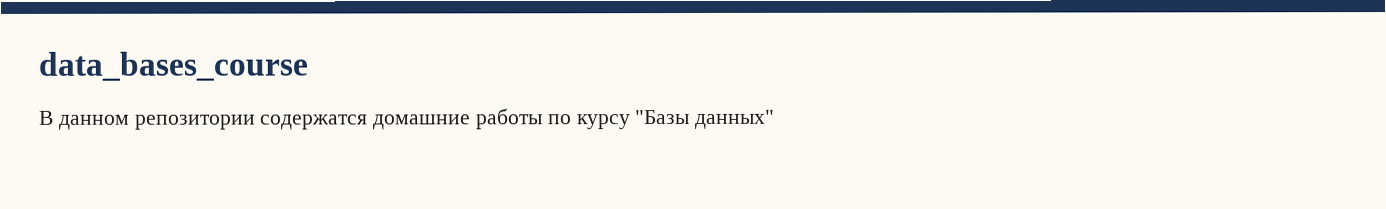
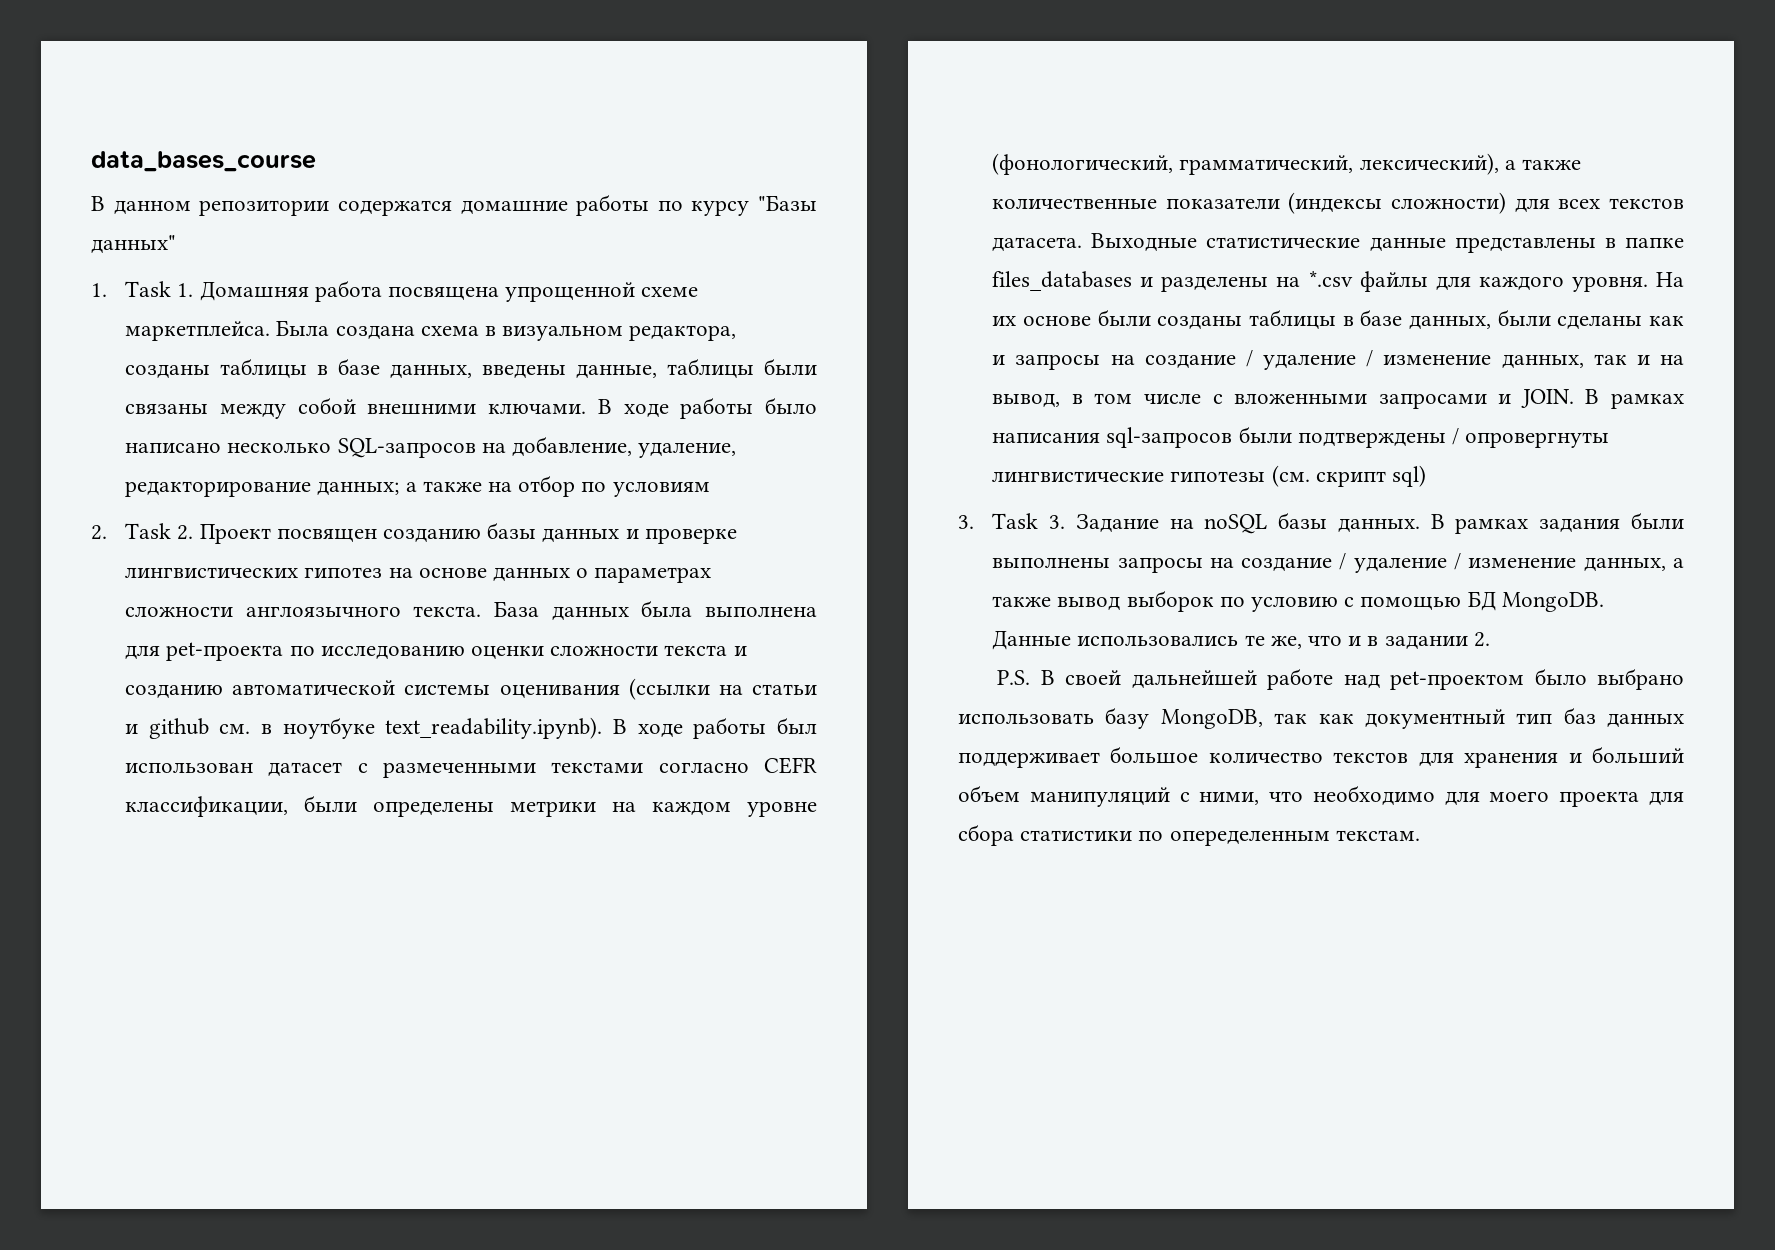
+ 1. Task 1. Домашняя работа посвящена упрощенной схеме маркетплейса. Была создана схема в визуальном редактора, созданы таблицы в базе данных, введены данные, таблицы были связаны между собой внешними ключами. В ходе работы было написано несколько SQL-запросов на добавление, удаление, редакторирование данных; а также на отбор по условиям
+ 2. Task 2. Проект посвящен созданию базы данных и проверке лингвистических гипотез на основе данных о параметрах сложности англоязычного текста. База данных была выполнена для pet-проекта по исследованию оценки сложности текста и созданию автоматической системы оценивания (ссылки на статьи и github см. в ноутбуке text_readability.ipynb). В ходе работы был использован датасет с размеченными текстами согласно CEFR классификации, были определены метрики на каждом уровне (фонологический, грамматический, лексический), а также количественные показатели (индексы сложности) для всех текстов датасета. Выходные статистические данные представлены в папке files_databases и разделены на *.csv файлы для каждого уровня. На их основе были созданы таблицы в базе данных, были сделаны как и запросы на создание / удаление / изменение данных, так и на вывод, в том числе с вложенными запросами и JOIN. В рамках написания sql-запросов были подтверждены / опровергнуты лингвистические гипотезы (см. скрипт sql)
+ 3. Task 3. Задание на noSQL базы данных. В рамках задания были выполнены запросы на создание / удаление / изменение данных, а также вывод выборок по условию с помощью БД MongoDB. Данные использовались те же, что и в задании 2.
+ P.S. В своей дальнейшей работе над pet-проектом было выбрано использовать базу MongoDB, так как документный тип баз данных поддерживает большое количество текстов для хранения и больший объем манипуляций с ними, что необходимо для моего проекта для сбора статистики по опеределенным текстам.

